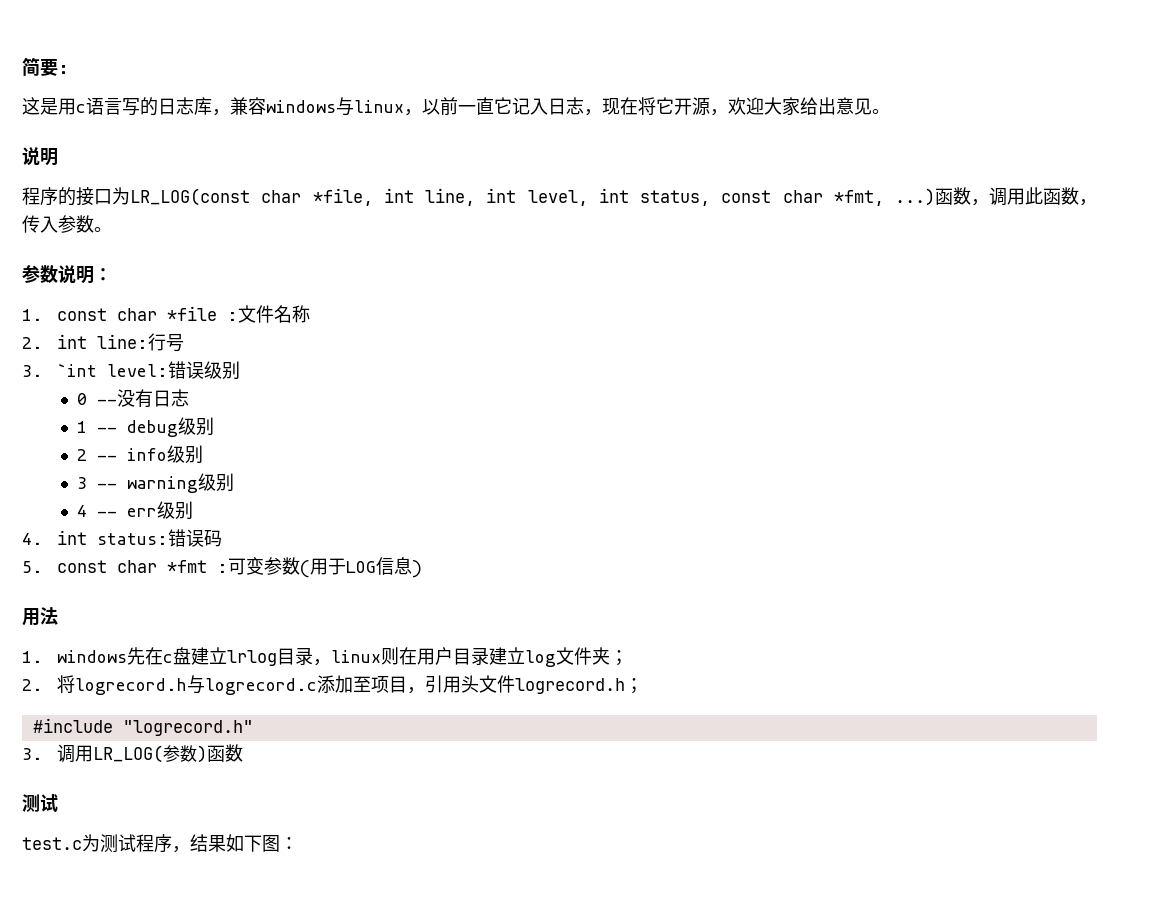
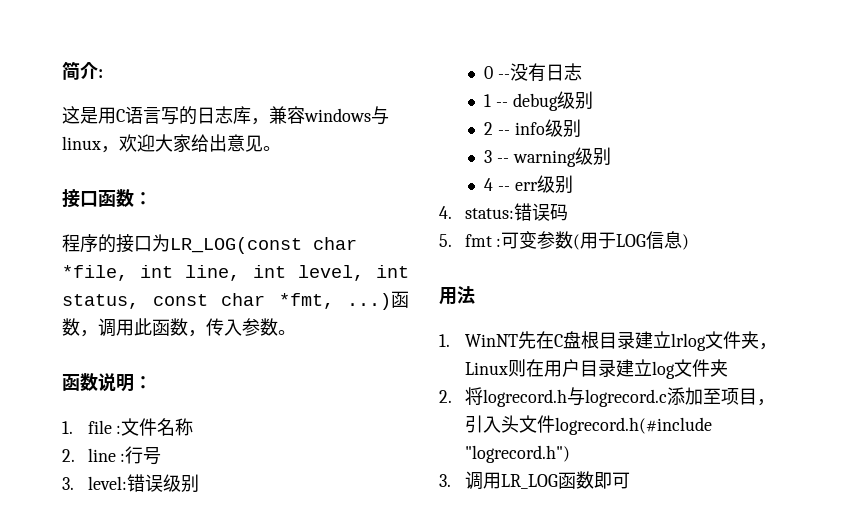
- 简要:
+ 简介:
- 这是用c语言写的日志库，兼容windows与linux，以前一直它记入日志，现在将它开源，欢迎大家给出意见。
- 说明
+ 这是用C语言写的日志库，兼容windows与linux，欢迎大家给出意见。
+ 接口函数：
- 参数说明：
+ 函数说明：
- 1. const char *file :文件名称
+ 1. file :文件名称
- 2. int line:行号
+ 2. line :行号
- 3. `int level:错误级别
+ 3. level:错误级别
- 4. int status:错误码
+ 4. status:错误码
- 5. const char *fmt :可变参数(用于LOG信息)
+ 5. fmt :可变参数(用于LOG信息)
- 1. windows先在c盘建立lrlog目录，linux则在用户目录建立log文件夹；
+ 1. WinNT先在C盘根目录建立lrlog文件夹，Linux则在用户目录建立log文件夹
- 2.将logrecord.h与logrecord.c添加至项目，引用头文件logrecord.h；
- #include "logrecord.h"
- 3.调用LR_LOG(参数)函数
- 测试
- test.c为测试程序，结果如下图：
+ 2.将logrecord.h与logrecord.c添加至项目，引入头文件logrecord.h(#include "logrecord.h")
+ 3.调用LR_LOG函数即可

